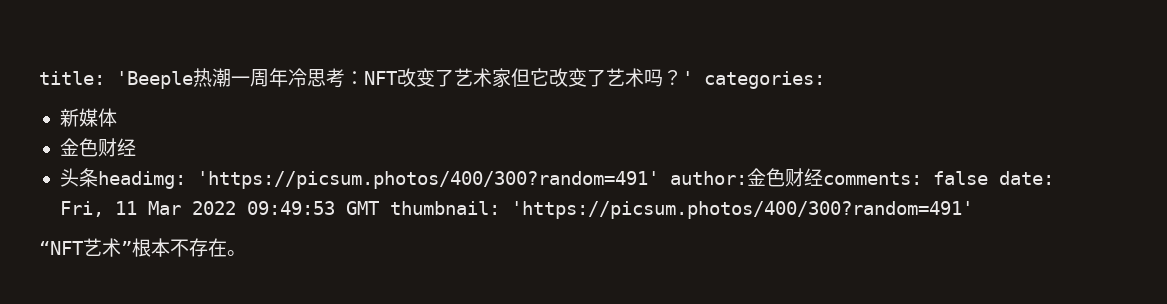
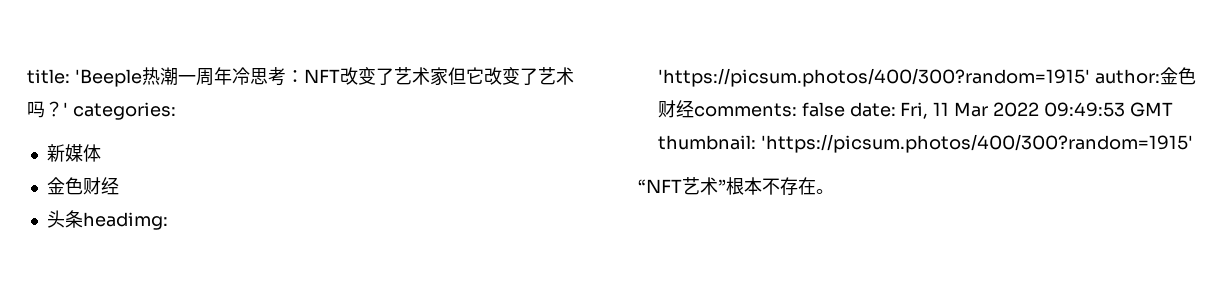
- 头条headimg: 'https://picsum.photos/400/300?random=491' author:金色财经comments: false date: Fri, 11 Mar 2022 09:49:53 GMT thumbnail: 'https://picsum.photos/400/300?random=491'
+ 头条headimg: 'https://picsum.photos/400/300?random=1915' author:金色财经comments: false date: Fri, 11 Mar 2022 09:49:53 GMT thumbnail: 'https://picsum.photos/400/300?random=1915'

